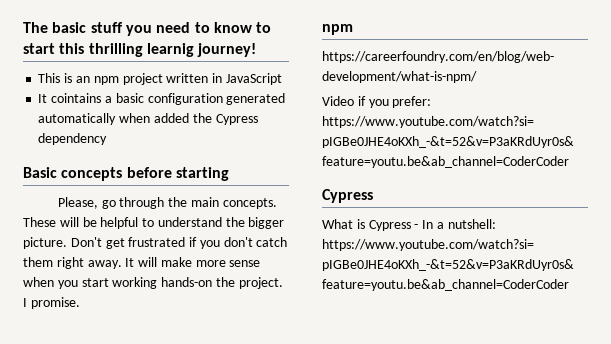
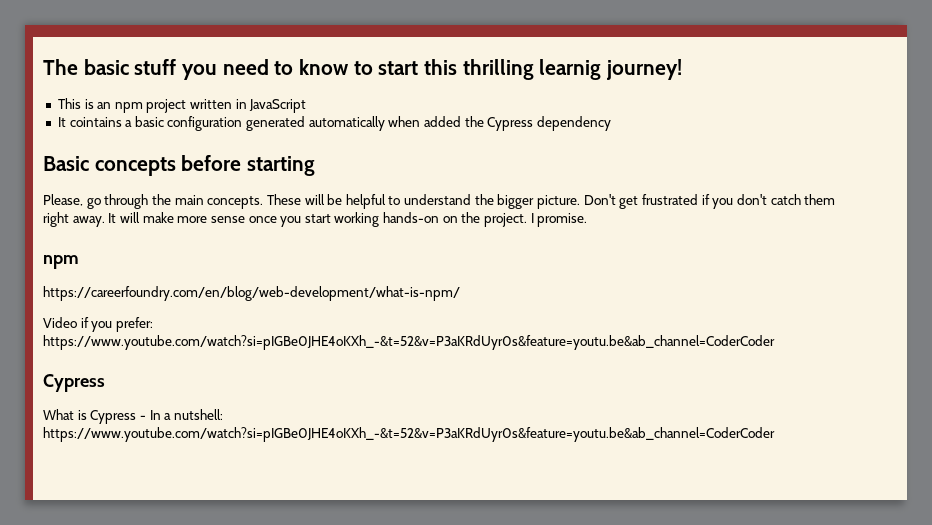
- It will make more sense when you start working hands-on the project.
+ It will make more sense once you start working hands-on on the project.

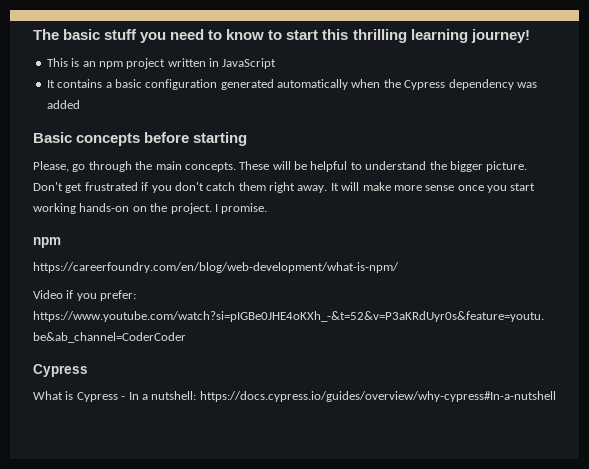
- The basic stuff you need to know to start this thrilling learnig journey!
+ The basic stuff you need to know to start this thrilling learning journey!
- It cointains a basic configuration generated automatically when added the Cypress dependency
+ It contains a basic configuration generated automatically when the Cypress dependency was added
- What is Cypress - In a nutshell: https://www.youtube.com/watch?si=pIGBe0JHE4oKXh_-&t=52&v=P3aKRdUyr0s&feature=youtu.be&ab_channel=CoderCoder
+ What is Cypress - In a nutshell: https://docs.cypress.io/guides/overview/why-cypress#In-a-nutshell

